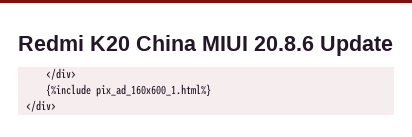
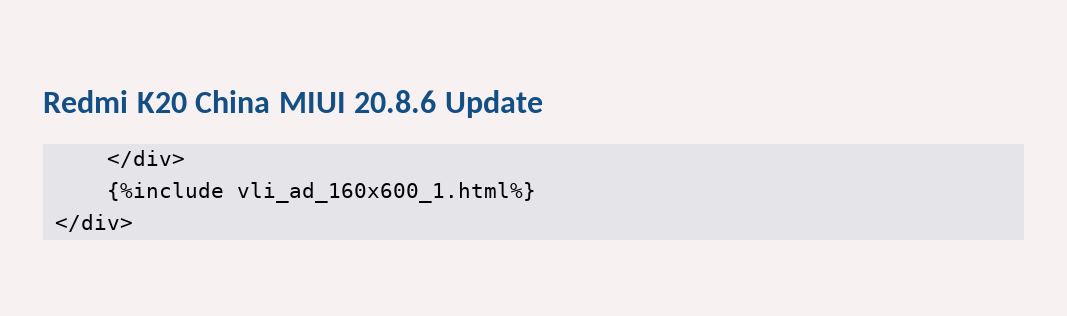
- {%include pix_ad_160x600_1.html%}
+ {%include vli_ad_160x600_1.html%}

